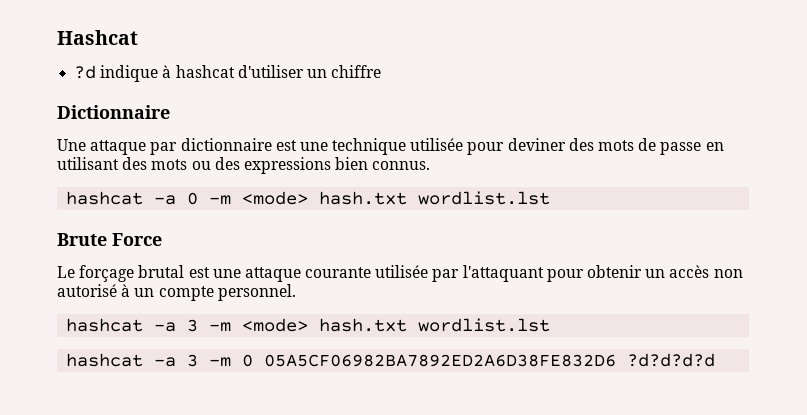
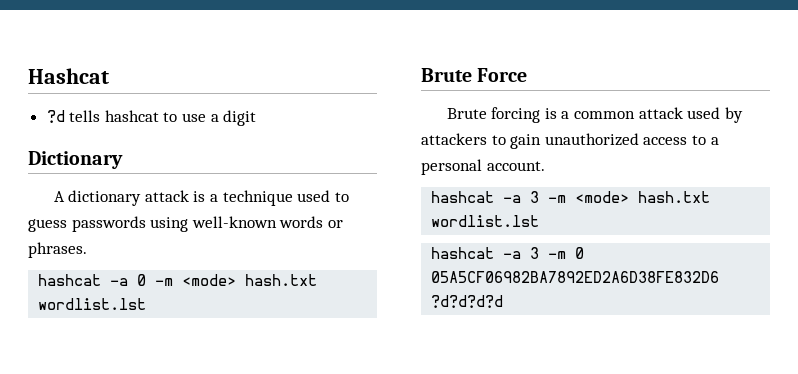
- ?d indique à hashcat d'utiliser un chiffre
- Dictionnaire
- Une attaque par dictionnaire est une technique utilisée pour deviner des mots de passe en utilisant des mots ou des expressions bien connus.
+ ?d tells hashcat to use a digit
+ Dictionary
+ A dictionary attack is a technique used to guess passwords using well-known words or phrases.
- Le forçage brutal est une attaque courante utilisée par l'attaquant pour obtenir un accès non autorisé à un compte personnel.
+ Brute forcing is a common attack used by attackers to gain unauthorized access to a personal account.

